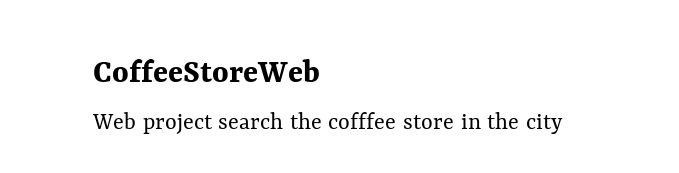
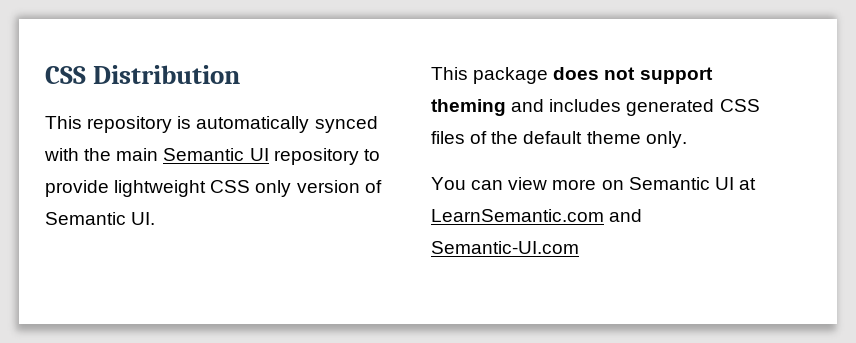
- CoffeeStoreWeb
- Web project search the cofffee store in the city
+ CSS Distribution
+ This repository is automatically synced with the main Semantic UI repository to provide lightweight CSS only version of Semantic UI.
+ This package does not support theming and includes generated CSS files of the default theme only.
+ You can view more on Semantic UI at LearnSemantic.com and Semantic-UI.com

